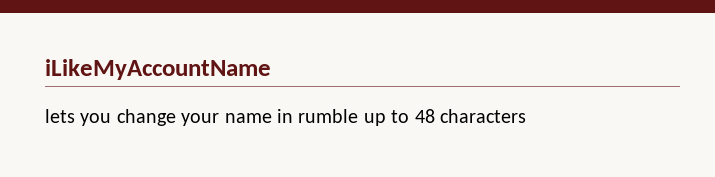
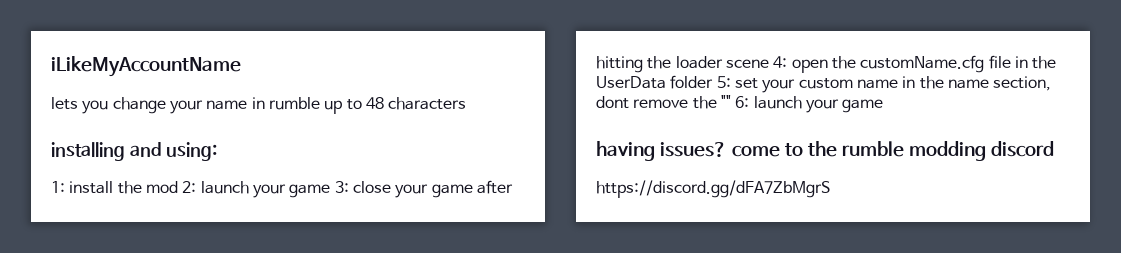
+ installing and using:
+ 1: install the mod 2: launch your game 3: close your game after hitting the loader scene 4: open the customName.cfg file in the UserData folder 5: set your custom name in the name section, dont remove the "" 6: launch your game
+ having issues? come to the rumble modding discord
+ https://discord.gg/dFA7ZbMgrS

